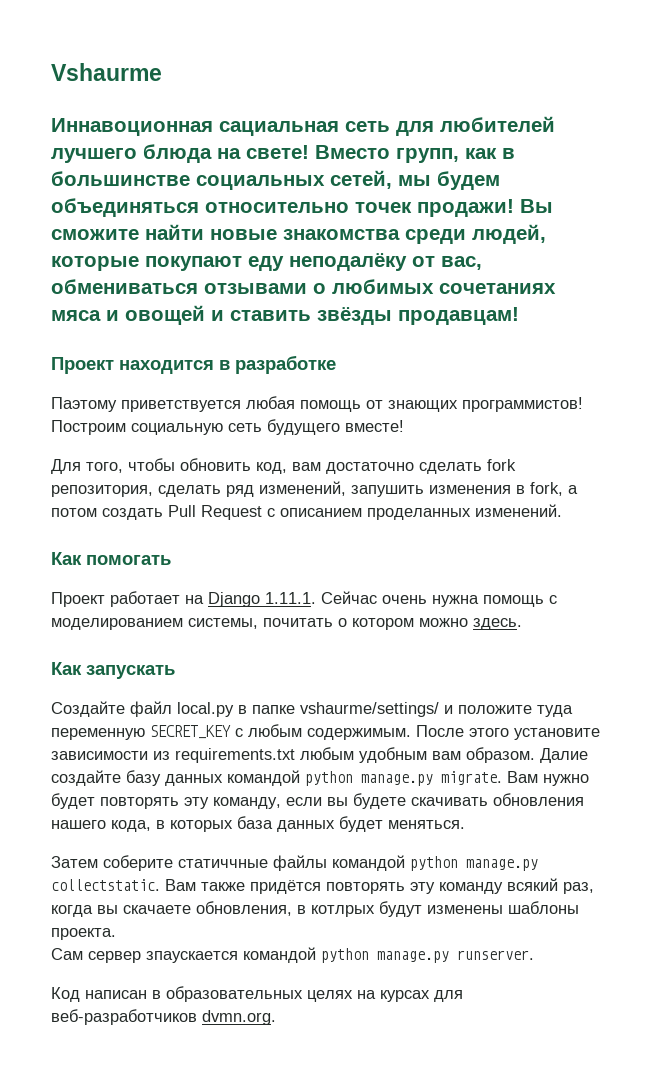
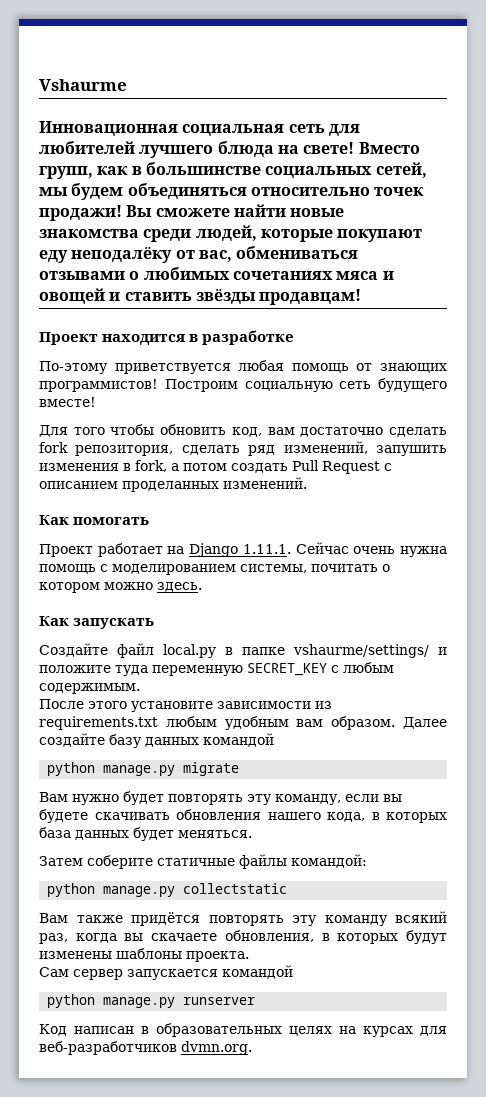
- Иннавоционная сациальная сеть для любителей лучшего блюда на свете!
+ Инновационная социальная сеть для любителей лучшего блюда на свете!
- Вы сможите найти новые знакомства среди людей, которые покупают еду неподалёку от вас, обмениваться отзывами о любимых сочетаниях мяса и овощей и ставить звёзды продавцам!
+ Вы сможете найти новые знакомства среди людей, которые покупают еду неподалёку от вас, обмениваться отзывами о любимых сочетаниях мяса и овощей и ставить звёзды продавцам!
- Паэтому приветствуется любая помощь от знающих программистов!
+ По-этому приветствуется любая помощь от знающих программистов!
- Для того, чтобы обновить код, вам достаточно сделать fork репозитория, сделать ряд изменений, запушить изменения в fork, а потом создать Pull Request с описанием проделанных изменений.
+ Для того чтобы обновить код, вам достаточно сделать fork репозитория, сделать ряд изменений, запушить изменения в fork, а потом создать Pull Request с описанием проделанных изменений.
- Создайте файл local.py в папке vshaurme/settings/ и положите туда переменную SECRET_KEY с любым содержимым. После этого установите зависимости из requirements.txt любым удобным вам образом.
+ Создайте файл local.py в папке vshaurme/settings/ и положите туда переменную SECRET_KEY с любым содержимым.
+ После этого установите зависимости из requirements.txt любым удобным вам образом.
- Далие создайте базу данных командой python manage.py migrate. Вам нужно будет повторять эту команду, если вы будете скачивать обновления нашего кода, в которых база данных будет меняться.
+ Далее создайте базу данных командой
+ python manage.py migrate
+ Вам нужно будет повторять эту команду, если вы будете скачивать обновления нашего кода, в которых база данных будет меняться.
- Затем соберите статиччные файлы командой python manage.py collectstatic. Вам также придётся повторять эту команду всякий раз, когда вы скачаете обновления, в котлрых будут изменены шаблоны проекта.
+ Затем соберите статичные файлы командой:
+ python manage.py collectstatic
+ Вам также придётся повторять эту команду всякий раз, когда вы скачаете обновления, в которых будут изменены шаблоны проекта.
- Сам сервер зпаускается командой python manage.py runserver.
+ Сам сервер запускается командой
+ python manage.py runserver

